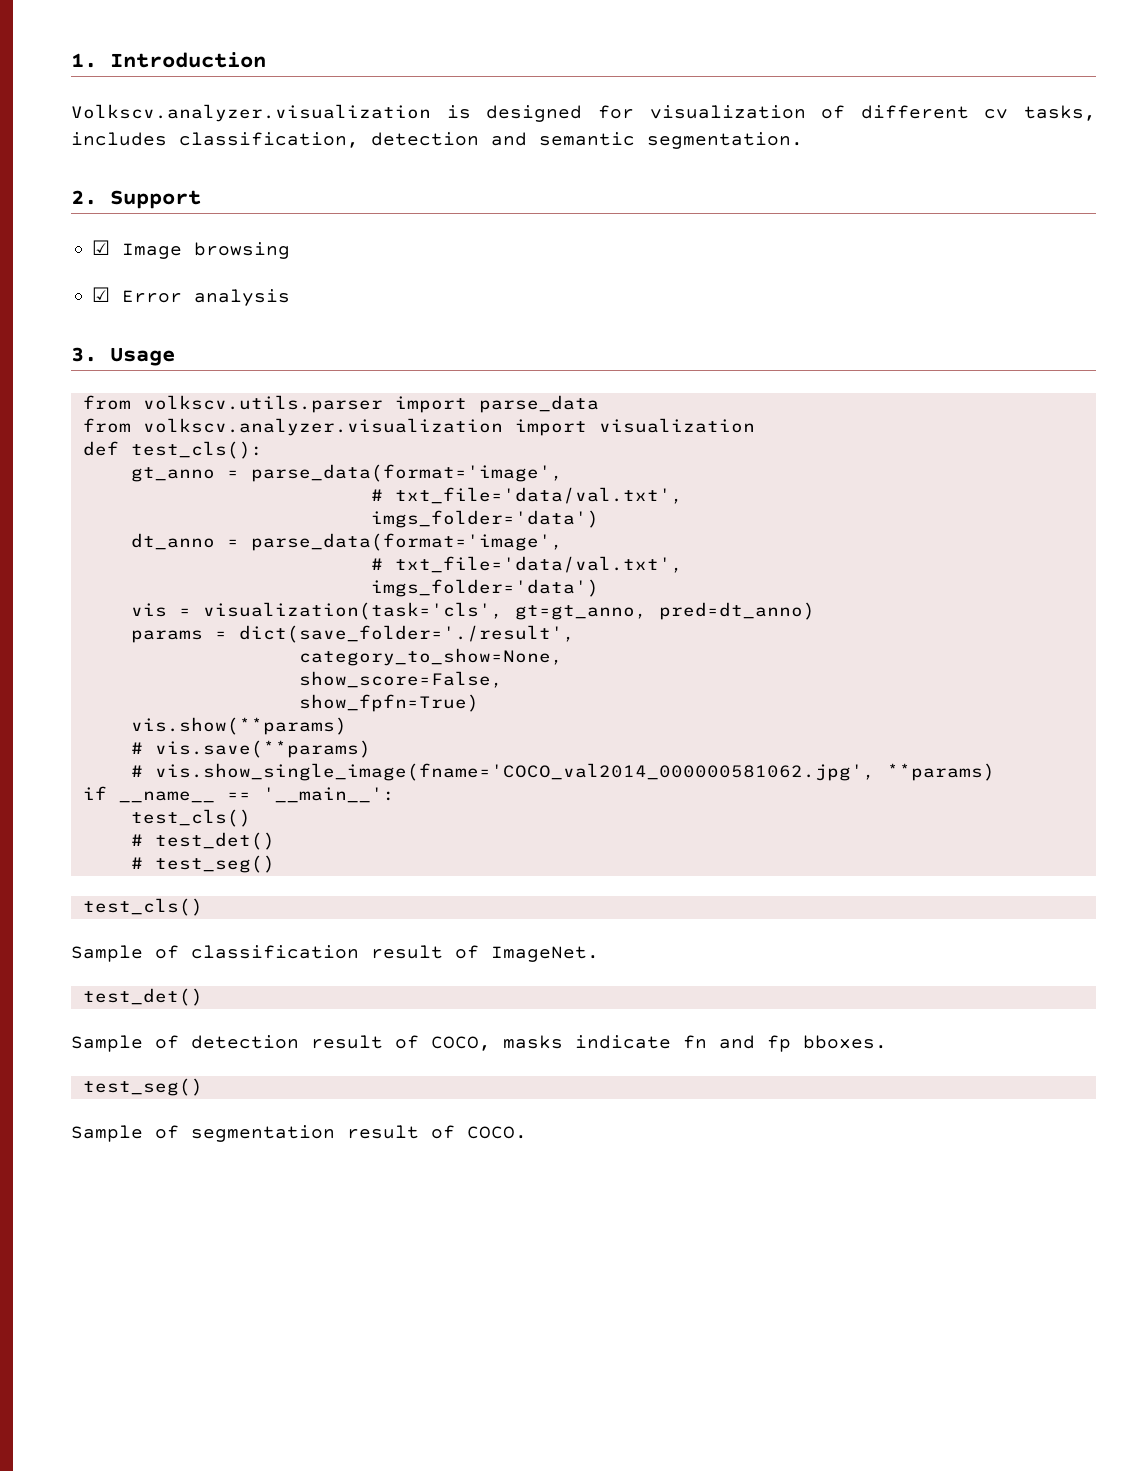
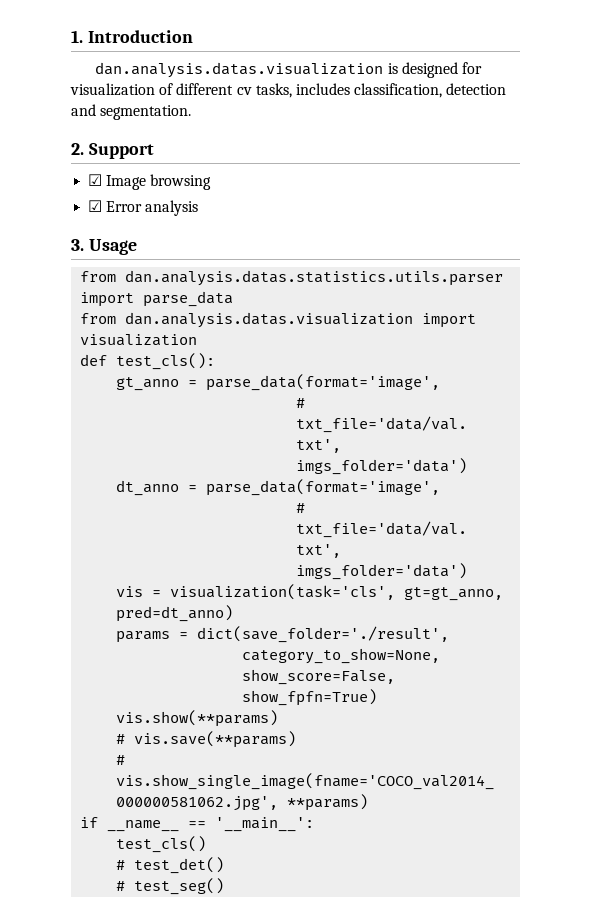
- Volkscv.analyzer.visualization is designed for visualization of different cv tasks, includes classification, detection and semantic segmentation.
+ dan.analysis.datas.visualization is designed for visualization of different cv tasks, includes classification, detection and segmentation.
- from volkscv.utils.parser import parse_data
+ from dan.analysis.datas.statistics.utils.parser import parse_data
- from volkscv.analyzer.visualization import visualization
+ from dan.analysis.datas.visualization import visualization
  # test_seg()
- test_cls()
- Sample of classification result of ImageNet.
- test_det()
- Sample of detection result of COCO, masks indicate fn and fp bboxes.
- test_seg()
- Sample of segmentation result of COCO.

